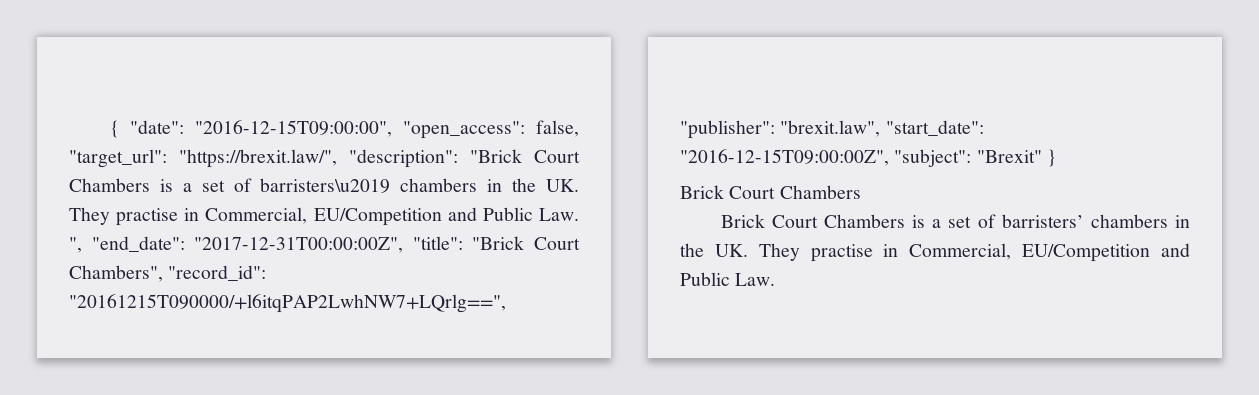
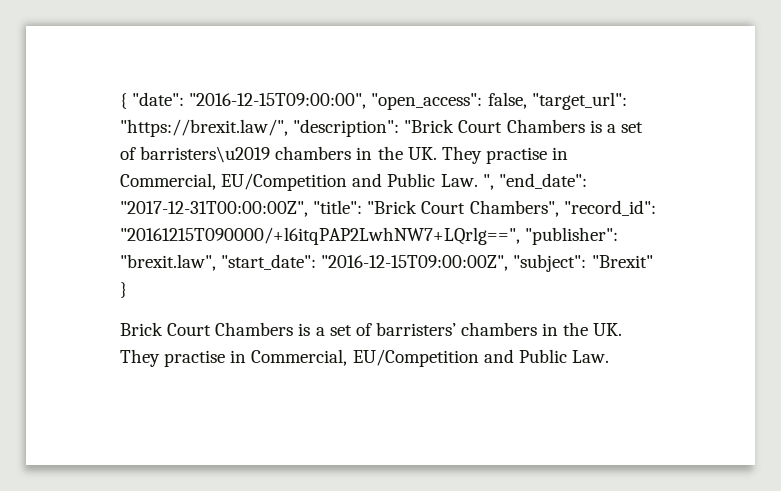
  "Brexit" }
- Brick Court Chambers

